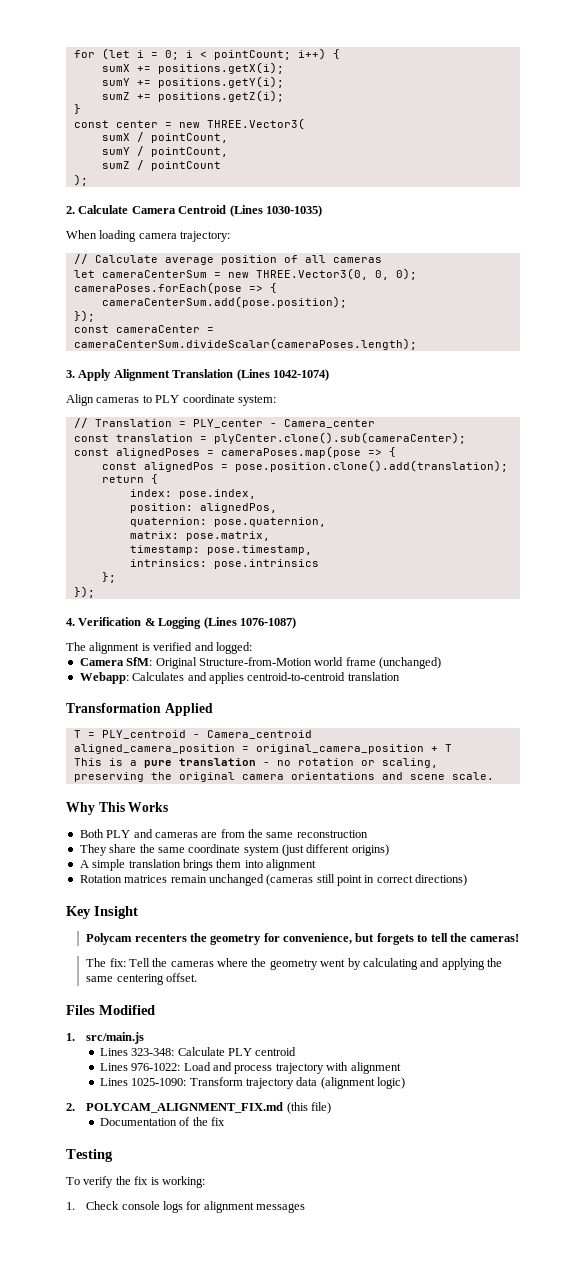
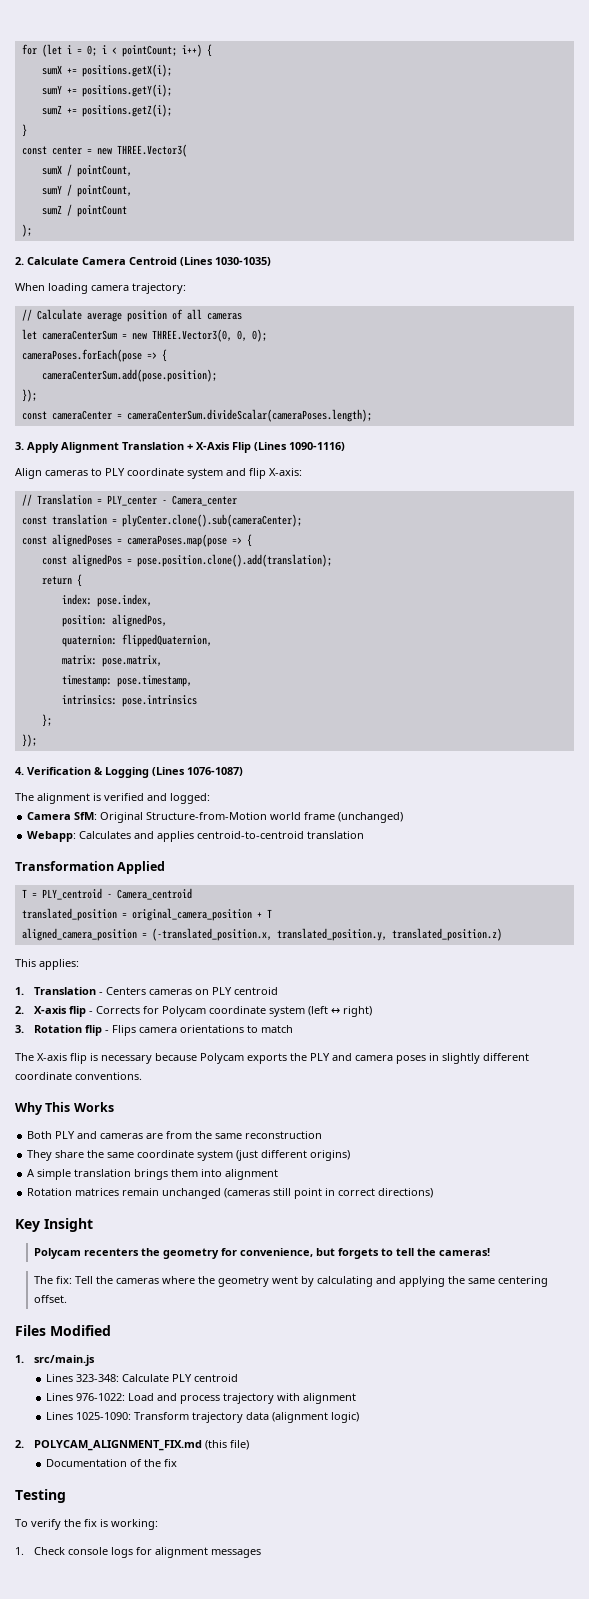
- 3. Apply Alignment Translation (Lines 1042-1074)
+ 3. Apply Alignment Translation + X-Axis Flip (Lines 1090-1116)
- Align cameras to PLY coordinate system:
+ Align cameras to PLY coordinate system and flip X-axis:
- quaternion: pose.quaternion,
+ quaternion: flippedQuaternion,
- aligned_camera_position = original_camera_position + T
+ translated_position = original_camera_position + T
- This is a pure translation - no rotation or scaling, preserving the original camera orientations and scene scale.
+ aligned_camera_position = (-translated_position.x, translated_position.y, translated_position.z)
+ This applies:
+ 1. Translation - Centers cameras on PLY centroid
+ 2. X-axis flip - Corrects for Polycam coordinate system (left ↔ right)
+ 3. Rotation flip - Flips camera orientations to match
+ The X-axis flip is necessary because Polycam exports the PLY and camera poses in slightly different coordinate conventions.

